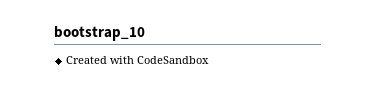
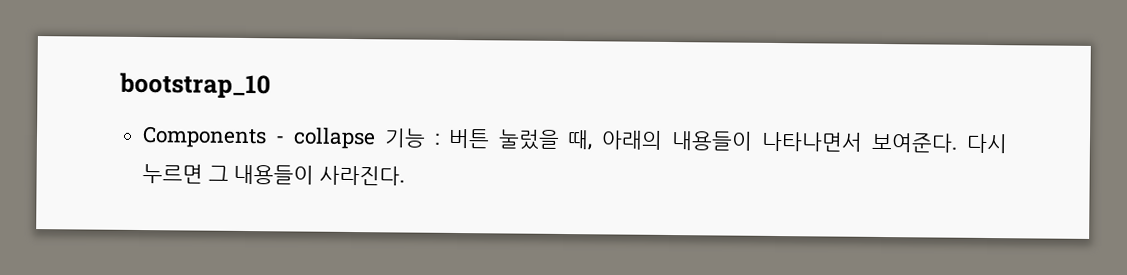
- Created with CodeSandbox
+ Components - collapse 기능 : 버튼 눌렀을 때, 아래의 내용들이 나타나면서 보여준다. 다시 누르면 그 내용들이 사라진다.

